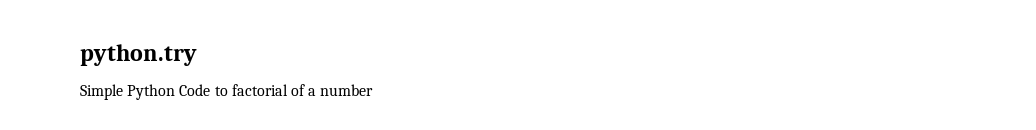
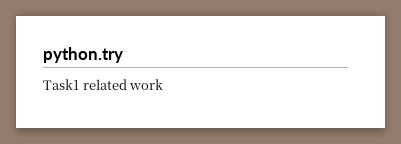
- Simple Python Code to factorial of a number
+ Task1 related work

